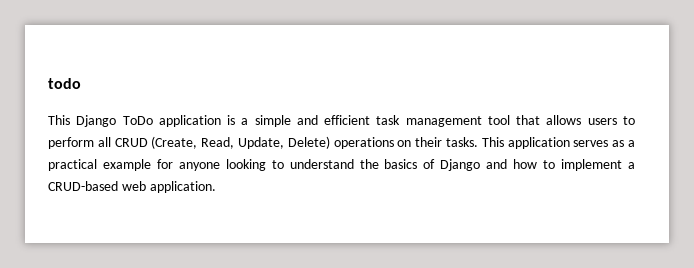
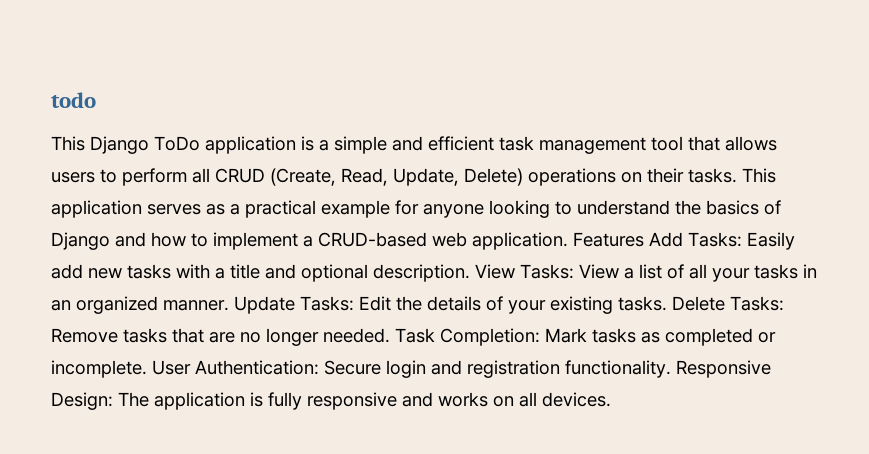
+ Features Add Tasks: Easily add new tasks with a title and optional description. View Tasks: View a list of all your tasks in an organized manner. Update Tasks: Edit the details of your existing tasks. Delete Tasks: Remove tasks that are no longer needed. Task Completion: Mark tasks as completed or incomplete. User Authentication: Secure login and registration functionality. Responsive Design: The application is fully responsive and works on all devices.

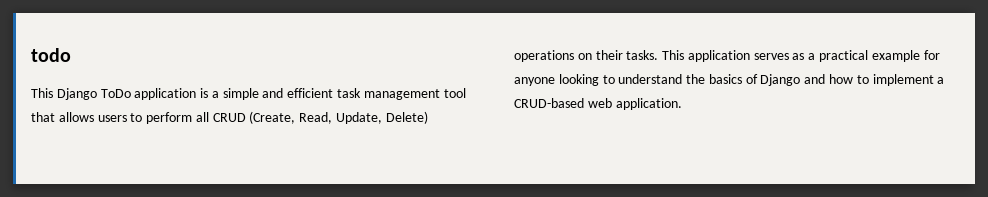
- Features Add Tasks: Easily add new tasks with a title and optional description. View Tasks: View a list of all your tasks in an organized manner. Update Tasks: Edit the details of your existing tasks. Delete Tasks: Remove tasks that are no longer needed. Task Completion: Mark tasks as completed or incomplete. User Authentication: Secure login and registration functionality. Responsive Design: The application is fully responsive and works on all devices.

